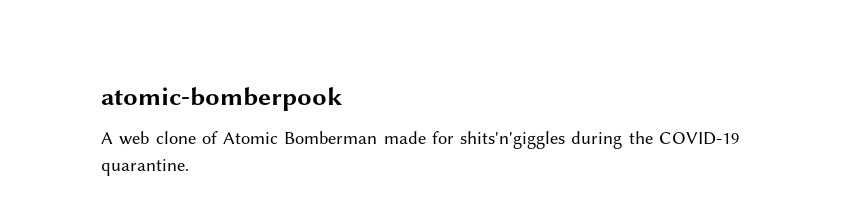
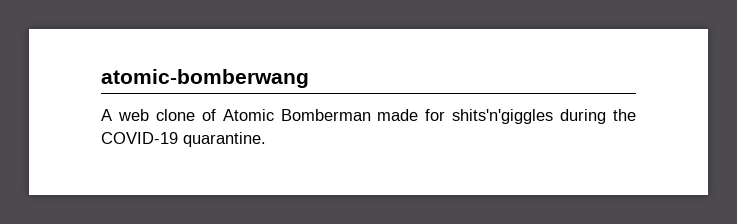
- atomic-bomberpook
+ atomic-bomberwang

